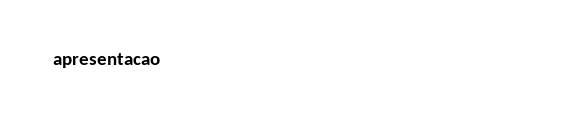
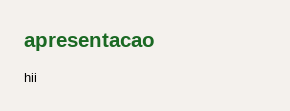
+ hii

